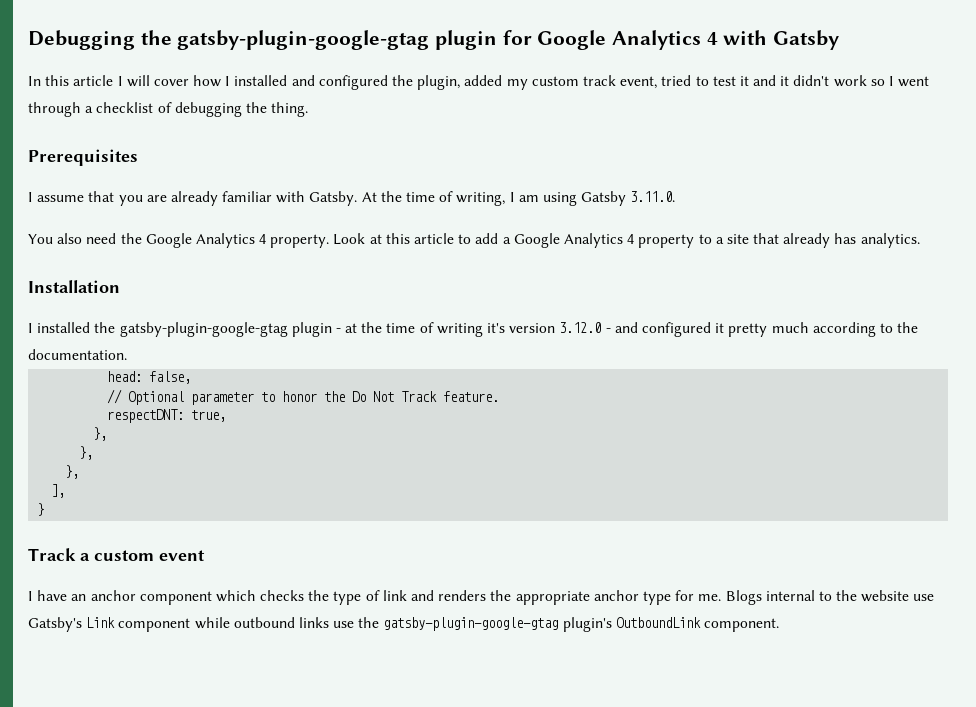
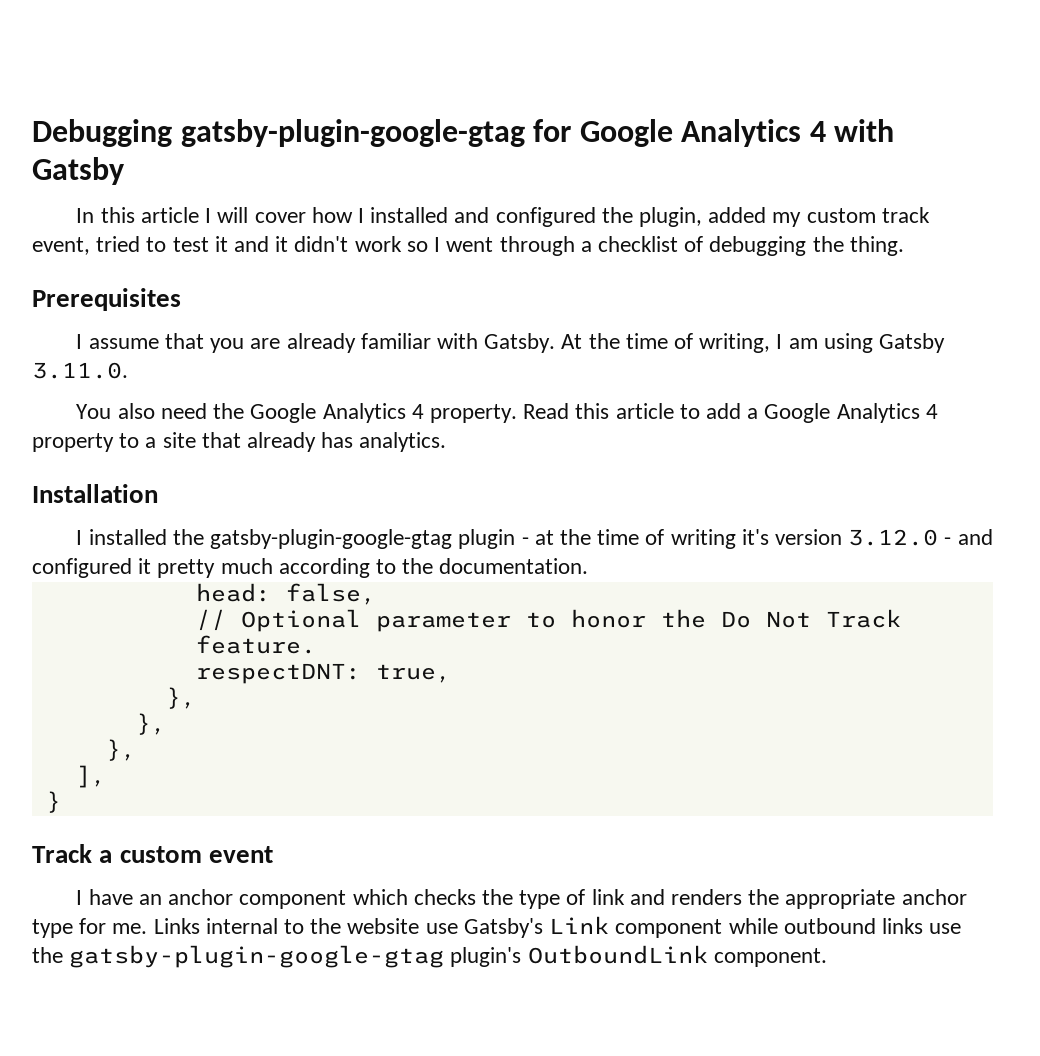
- Debugging the gatsby-plugin-google-gtag plugin for Google Analytics 4 with Gatsby
+ Debugging gatsby-plugin-google-gtag for Google Analytics 4 with Gatsby
- Look at this article to add a Google Analytics 4 property to a site that already has analytics.
+ Read this article to add a Google Analytics 4 property to a site that already has analytics.
- Blogs internal to the website use Gatsby's Link component while outbound links use the gatsby-plugin-google-gtag plugin's OutboundLink component.
+ Links internal to the website use Gatsby's Link component while outbound links use the gatsby-plugin-google-gtag plugin's OutboundLink component.

